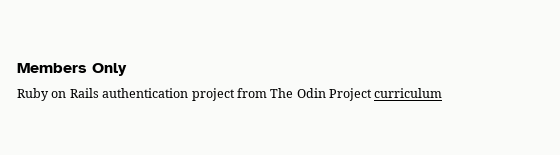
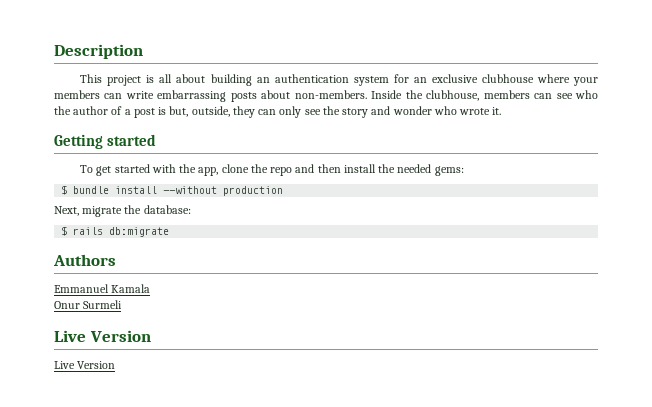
- Members Only
- Ruby on Rails authentication project from The Odin Project curriculum
+ Description
+ This project is all about building an authentication system for an exclusive clubhouse where your members can write embarrassing posts about non-members. Inside the clubhouse, members can see who the author of a post is but, outside, they can only see the story and wonder who wrote it.
+ Getting started
+ To get started with the app, clone the repo and then install the needed gems:
+ $ bundle install --without production
+ Next, migrate the database:
+ $ rails db:migrate
+ Authors
+ Emmanuel Kamala
+ Onur Surmeli
+ Live Version
+ Live Version

